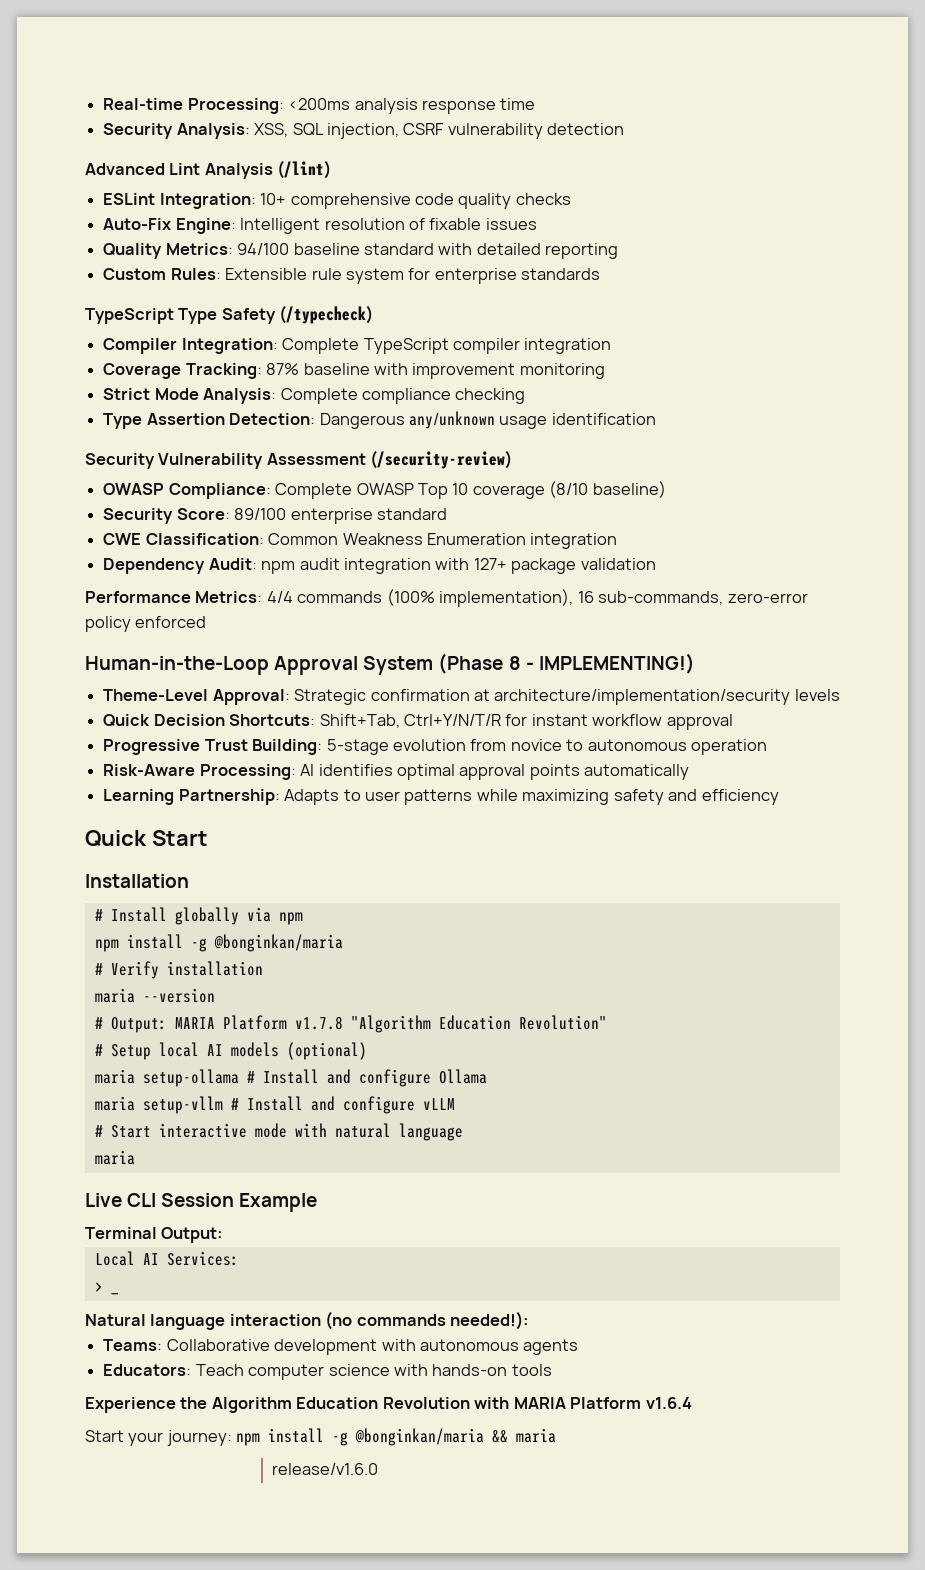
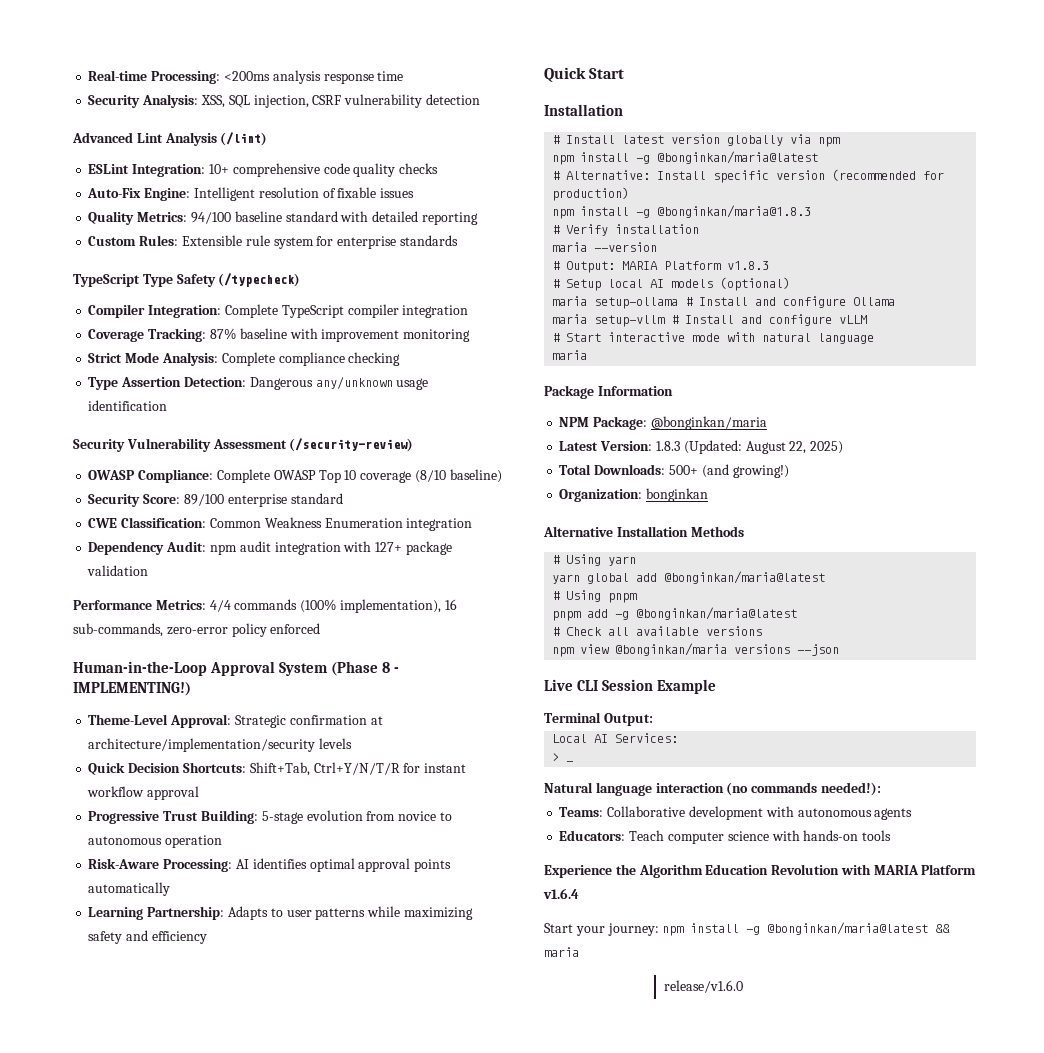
- # Install globally via npm
- npm install -g @bonginkan/maria
+ # Install latest version globally via npm
+ npm install -g @bonginkan/maria@latest
+ # Alternative: Install specific version (recommended for production)
+ npm install -g @bonginkan/maria@1.8.3
- # Output: MARIA Platform v1.7.8 "Algorithm Education Revolution"
+ # Output: MARIA Platform v1.8.3
+ Package Information
+ NPM Package: @bonginkan/maria
+ Latest Version: 1.8.3 (Updated: August 22, 2025)
+ Total Downloads: 500+ (and growing!)
+ Organization: bonginkan
+ Alternative Installation Methods
+ # Using yarn
+ yarn global add @bonginkan/maria@latest
+ # Using pnpm
+ pnpm add -g @bonginkan/maria@latest
+ # Check all available versions
+ npm view @bonginkan/maria versions --json
- Start your journey: npm install -g @bonginkan/maria && maria
+ Start your journey: npm install -g @bonginkan/maria@latest && maria

